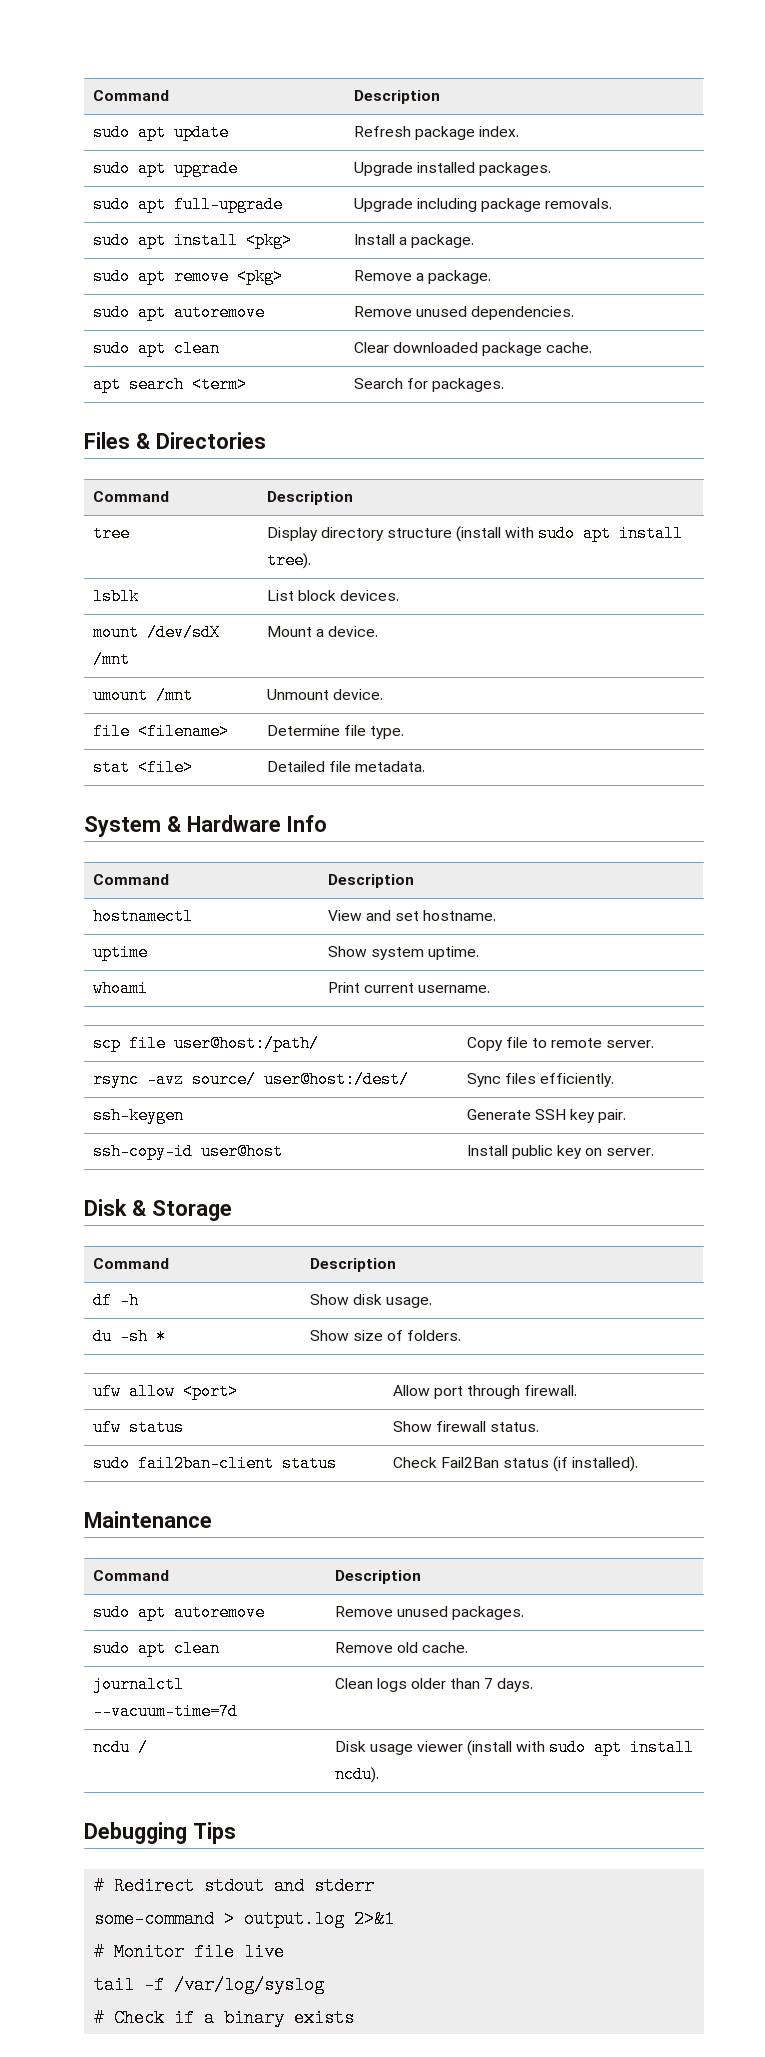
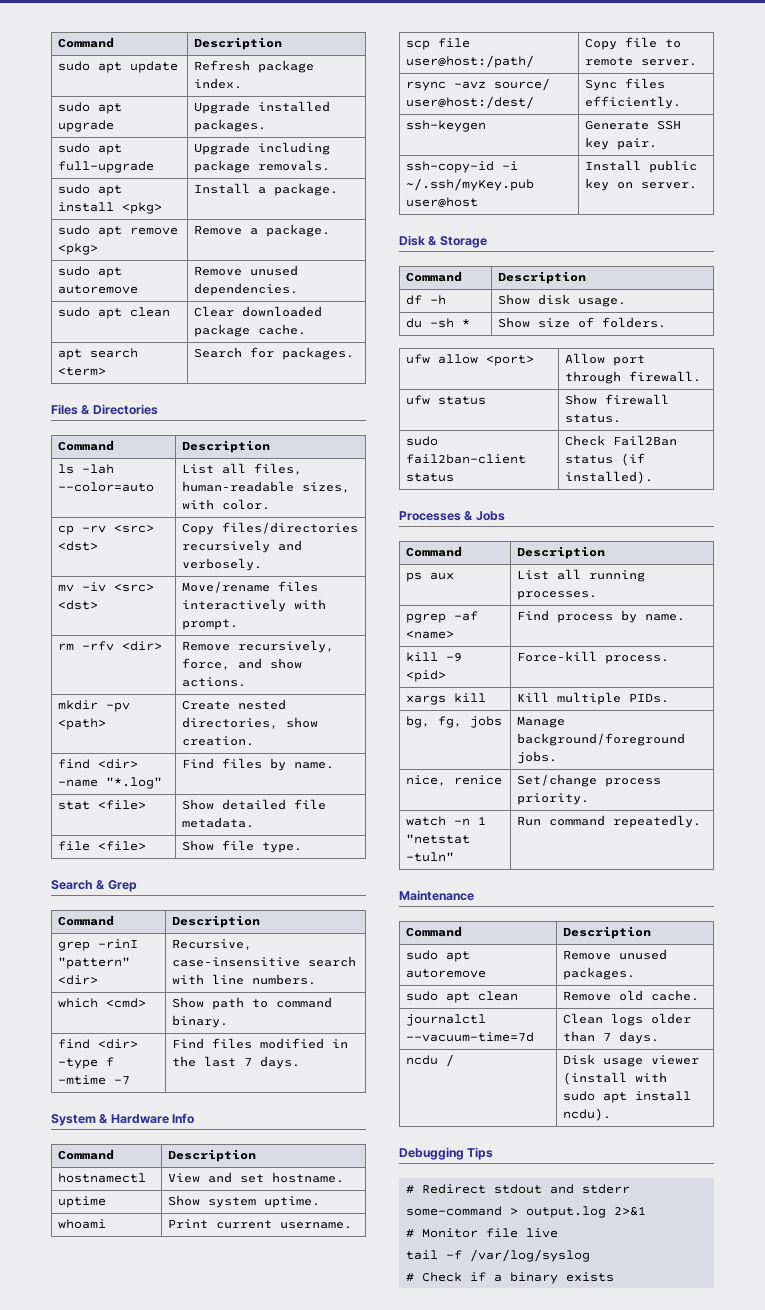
- tree | Display directory structure (install with sudo apt install tree).
- lsblk | List block devices.
- mount /dev/sdX /mnt | Mount a device.
- umount /mnt | Unmount device.
- file <filename> | Determine file type.
+ ls -lah --color=auto | List all files, human-readable sizes, with color.
+ cp -rv <src> <dst> | Copy files/directories recursively and verbosely.
+ mv -iv <src> <dst> | Move/rename files interactively with prompt.
+ rm -rfv <dir> | Remove recursively, force, and show actions.
+ mkdir -pv <path> | Create nested directories, show creation.
+ find <dir> -name "*.log" | Find files by name.
- stat <file> | Detailed file metadata.
+ stat <file> | Show detailed file metadata.
+ file <file> | Show file type.
+ Search & Grep
+ Command | Description
+ grep -rinI "pattern" <dir> | Recursive, case-insensitive search with line numbers.
+ which <cmd> | Show path to command binary.
+ find <dir> -type f -mtime -7 | Find files modified in the last 7 days.
- ssh-copy-id user@host | Install public key on server.
+ ssh-copy-id -i ~/.ssh/myKey.pub user@host | Install public key on server.
+ Processes & Jobs
+ Command | Description
+ ps aux | List all running processes.
+ pgrep -af <name> | Find process by name.
+ kill -9 <pid> | Force-kill process.
+ xargs kill | Kill multiple PIDs.
+ bg, fg, jobs | Manage background/foreground jobs.
+ nice, renice | Set/change process priority.
+ watch -n 1 "netstat -tuln" | Run command repeatedly.

